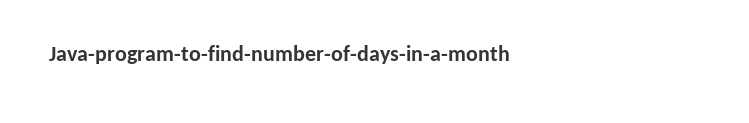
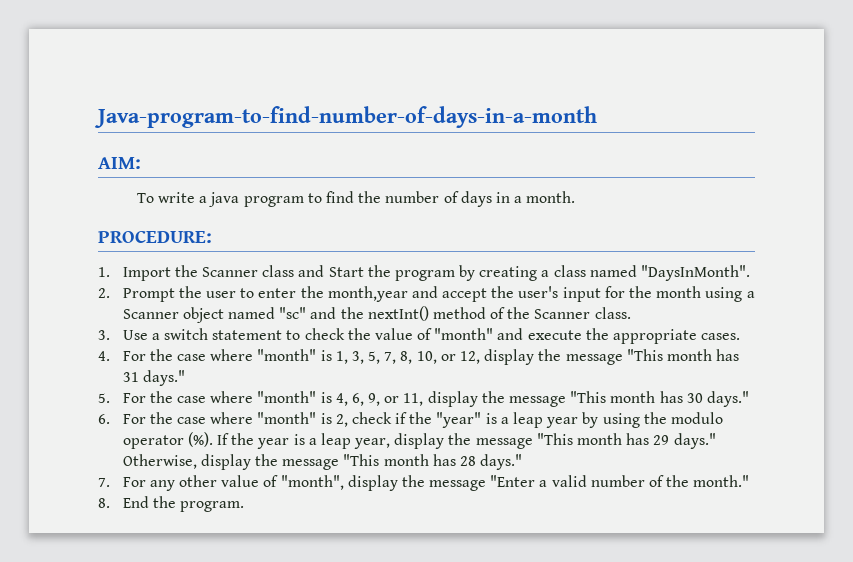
+ AIM:
+ To write a java program to find the number of days in a month.
+ PROCEDURE:
+ 1. Import the Scanner class and Start the program by creating a class named "DaysInMonth".
+ 2. Prompt the user to enter the month,year and accept the user's input for the month using a Scanner object named "sc" and the nextInt() method of the Scanner class.
+ 3. Use a switch statement to check the value of "month" and execute the appropriate cases.
+ 4. For the case where "month" is 1, 3, 5, 7, 8, 10, or 12, display the message "This month has 31 days."
+ 5. For the case where "month" is 4, 6, 9, or 11, display the message "This month has 30 days."
+ 6. For the case where "month" is 2, check if the "year" is a leap year by using the modulo operator (%). If the year is a leap year, display the message "This month has 29 days." Otherwise, display the message "This month has 28 days."
+ 7. For any other value of "month", display the message "Enter a valid number of the month."
+ 8. End the program.

